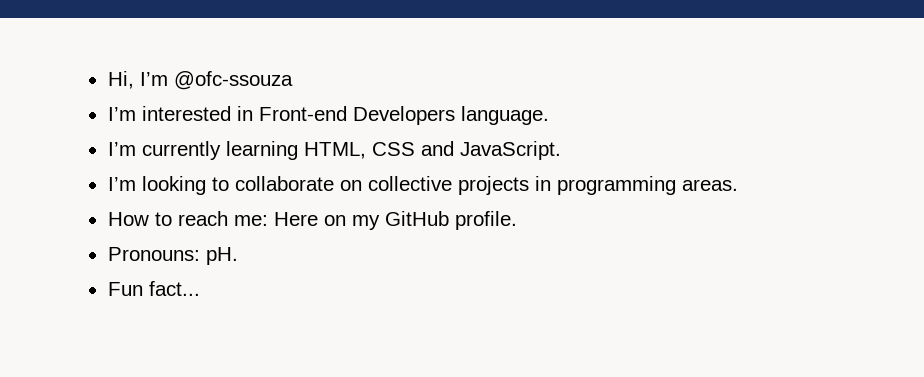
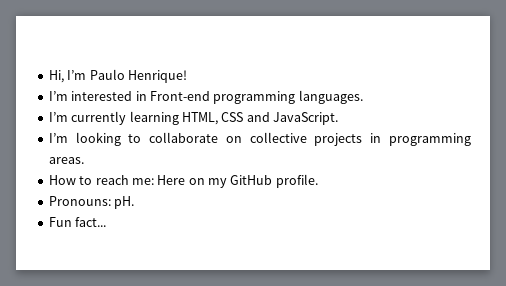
- Hi, I’m @ofc-ssouza
+ Hi, I’m Paulo Henrique!
- I’m interested in Front-end Developers language.
+ I’m interested in Front-end programming languages.

